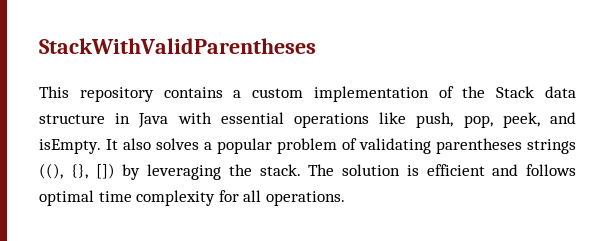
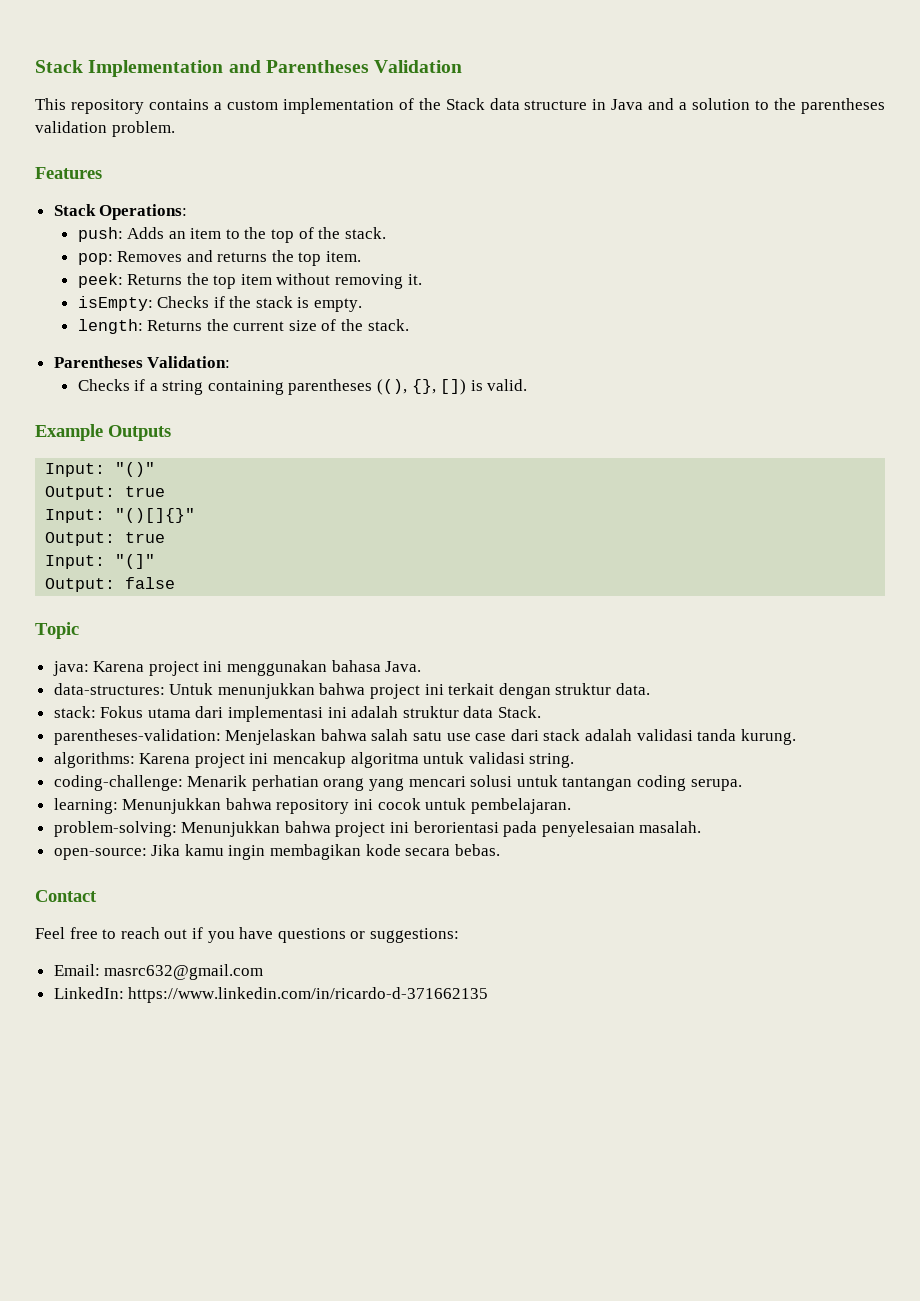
- StackWithValidParentheses
+ Stack Implementation and Parentheses Validation
- This repository contains a custom implementation of the Stack data structure in Java with essential operations like push, pop, peek, and isEmpty. It also solves a popular problem of validating parentheses strings ((), {}, []) by leveraging the stack. The solution is efficient and follows optimal time complexity for all operations.
+ This repository contains a custom implementation of the Stack data structure in Java and a solution to the parentheses validation problem.
+ Features
+ Stack Operations:
+ push: Adds an item to the top of the stack.
+ pop: Removes and returns the top item.
+ peek: Returns the top item without removing it.
+ isEmpty: Checks if the stack is empty.
+ length: Returns the current size of the stack.
+ Parentheses Validation:
+ Checks if a string containing parentheses ((), {}, []) is valid.
+ Example Outputs
+ Input: "()"
+ Output: true
+ Input: "()[]{}"
+ Output: true
+ Input: "(]"
+ Output: false
+ Topic
+ java: Karena project ini menggunakan bahasa Java.
+ data-structures: Untuk menunjukkan bahwa project ini terkait dengan struktur data.
+ stack: Fokus utama dari implementasi ini adalah struktur data Stack.
+ parentheses-validation: Menjelaskan bahwa salah satu use case dari stack adalah validasi tanda kurung.
+ algorithms: Karena project ini mencakup algoritma untuk validasi string.
+ coding-challenge: Menarik perhatian orang yang mencari solusi untuk tantangan coding serupa.
+ learning: Menunjukkan bahwa repository ini cocok untuk pembelajaran.
+ problem-solving: Menunjukkan bahwa project ini berorientasi pada penyelesaian masalah.
+ open-source: Jika kamu ingin membagikan kode secara bebas.
+ Contact
+ Feel free to reach out if you have questions or suggestions:
+ Email: masrc632@gmail.com
+ LinkedIn: https://www.linkedin.com/in/ricardo-d-371662135

